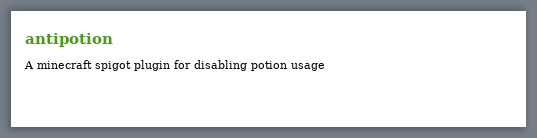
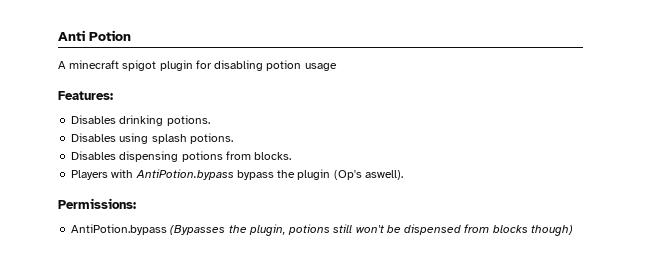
- antipotion
+ Anti Potion
+ Features:
+ Disables drinking potions.
+ Disables using splash potions.
+ Disables dispensing potions from blocks.
+ Players with AntiPotion.bypass bypass the plugin (Op's aswell).
+ Permissions:
+ AntiPotion.bypass (Bypasses the plugin, potions still won't be dispensed from blocks though)

